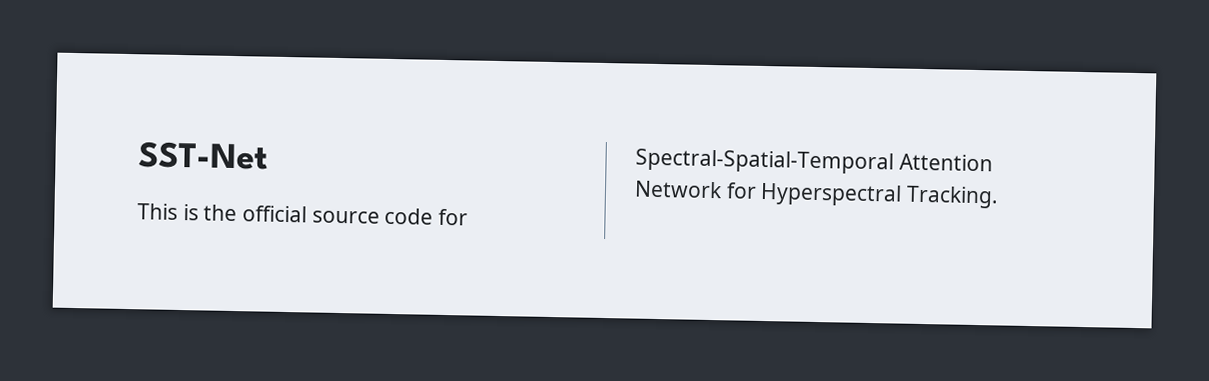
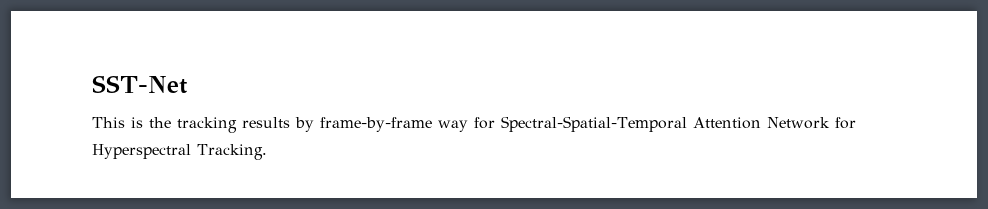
- This is the official source code for Spectral-Spatial-Temporal Attention Network for Hyperspectral Tracking.
+ This is the tracking results by frame-by-frame way for Spectral-Spatial-Temporal Attention Network for Hyperspectral Tracking.

